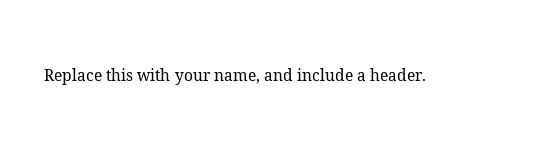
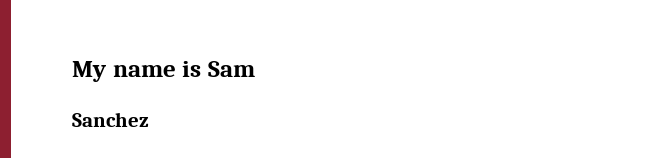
- Replace this with your name, and include a header.
+ My name is Sam
+ Sanchez

